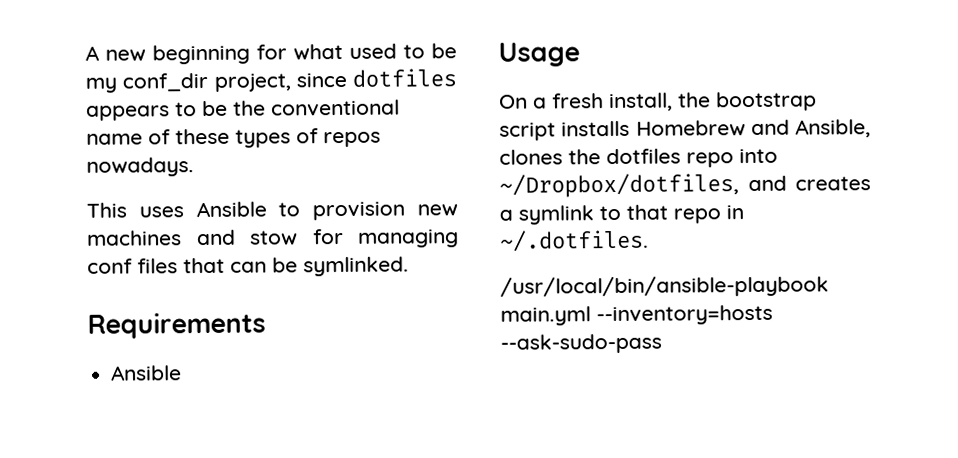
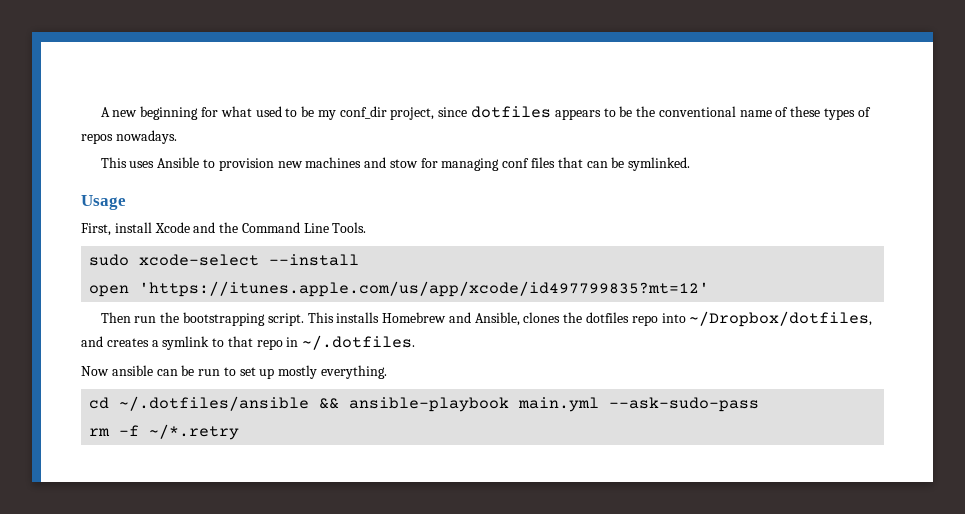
- Requirements
- Ansible
- On a fresh install, the bootstrap script installs Homebrew and Ansible, clones the dotfiles repo into ~/Dropbox/dotfiles, and creates a symlink to that repo in ~/.dotfiles.
+ First, install Xcode and the Command Line Tools.
+ sudo xcode-select --install
+ open 'https://itunes.apple.com/us/app/xcode/id497799835?mt=12'
+ Then run the bootstrapping script. This installs Homebrew and Ansible, clones the dotfiles repo into ~/Dropbox/dotfiles, and creates a symlink to that repo in ~/.dotfiles.
- /usr/local/bin/ansible-playbook main.yml --inventory=hosts --ask-sudo-pass
+ Now ansible can be run to set up mostly everything.
+ cd ~/.dotfiles/ansible && ansible-playbook main.yml --ask-sudo-pass
+ rm -f ~/*.retry

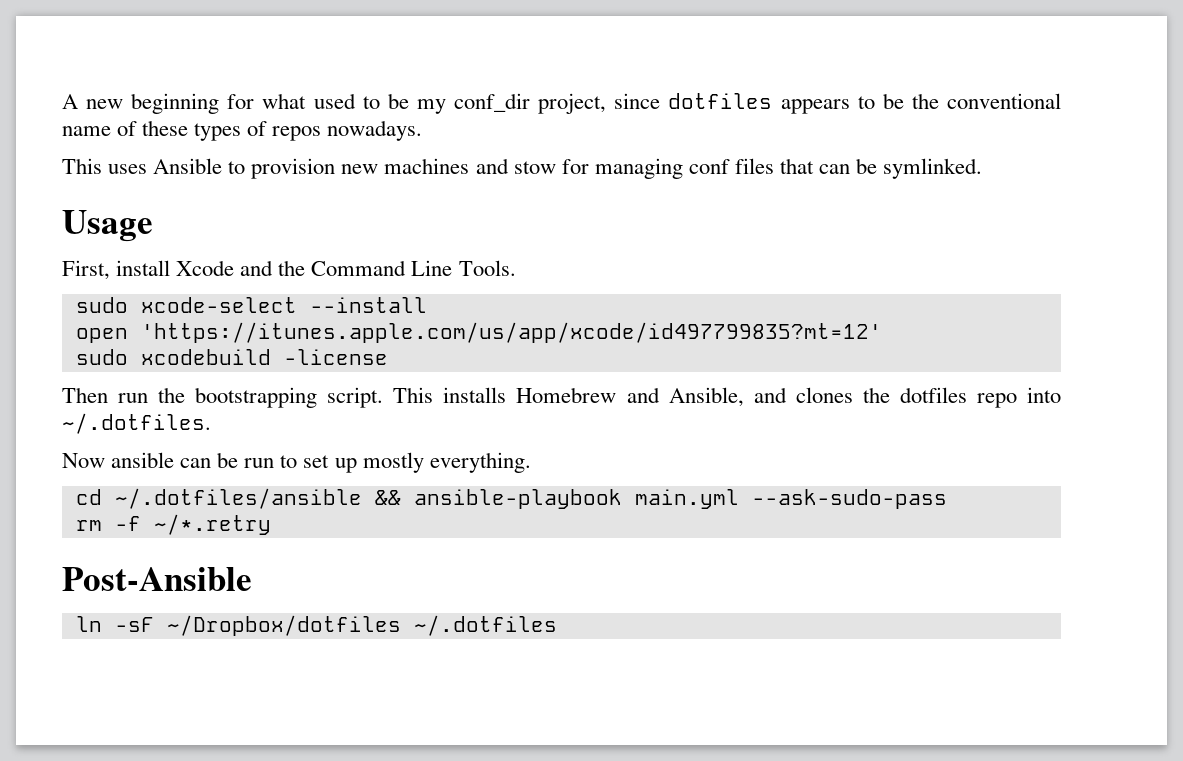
+ sudo xcodebuild -license
- This installs Homebrew and Ansible, clones the dotfiles repo into ~/Dropbox/dotfiles, and creates a symlink to that repo in ~/.dotfiles.
+ This installs Homebrew and Ansible, and clones the dotfiles repo into ~/.dotfiles.
+ Post-Ansible
+ ln -sF ~/Dropbox/dotfiles ~/.dotfiles

